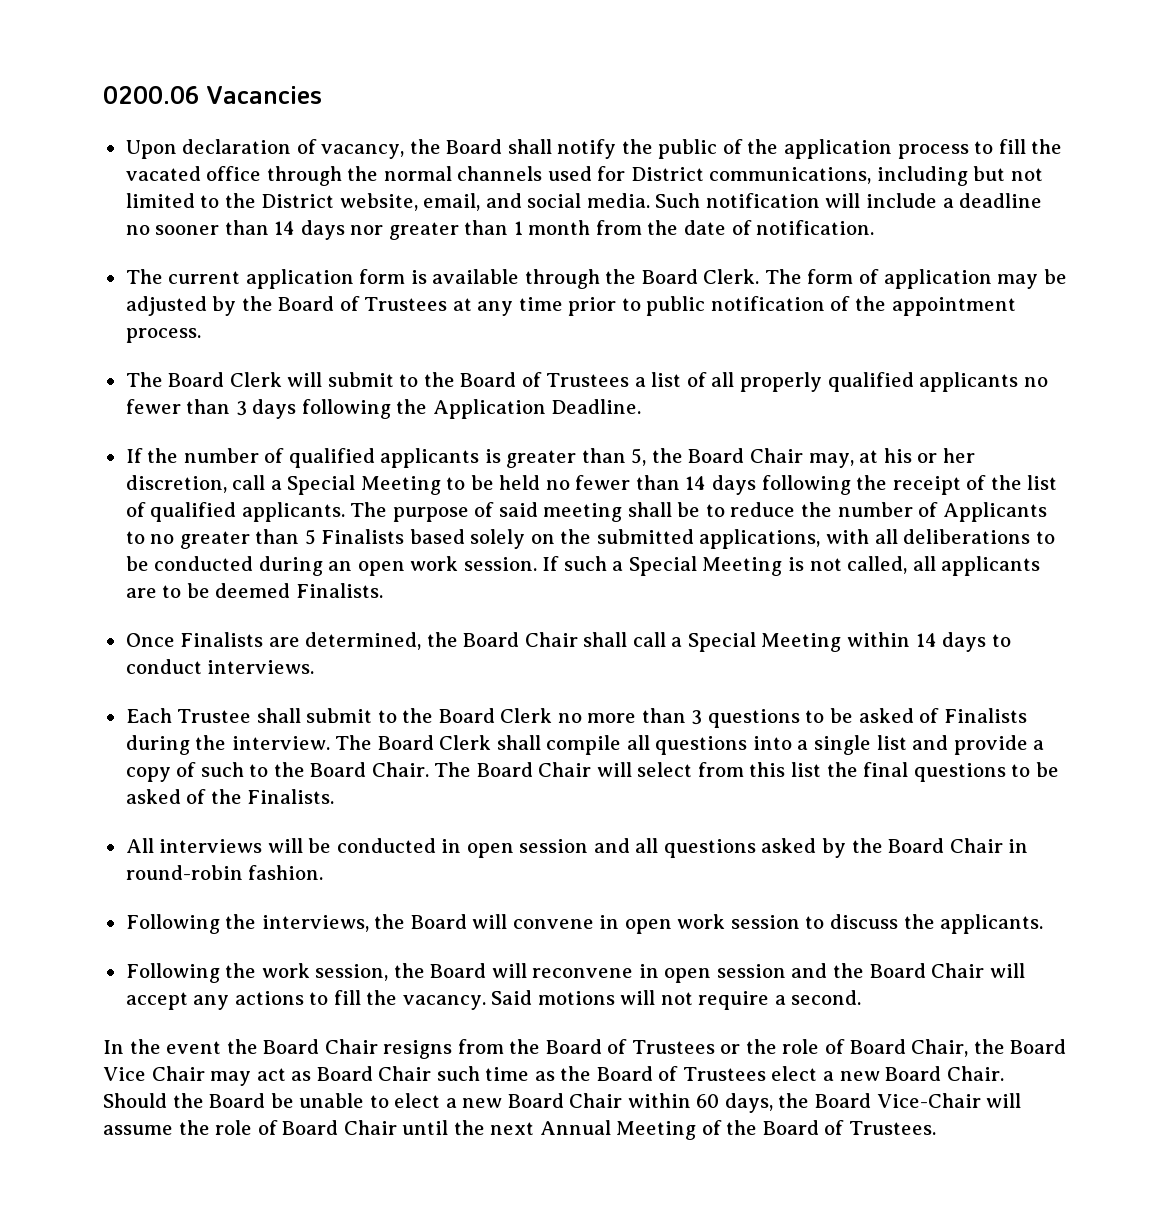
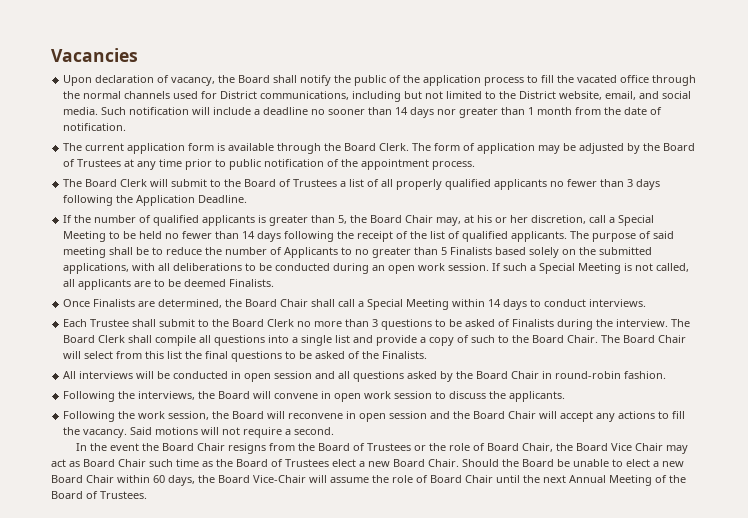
- 0200.06 Vacancies
+ Vacancies

